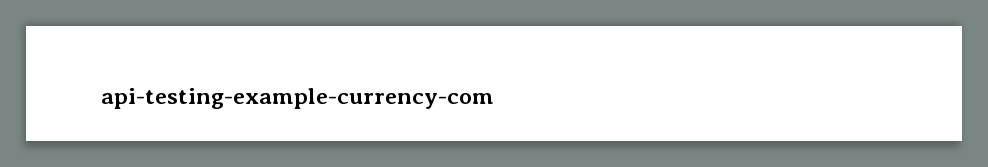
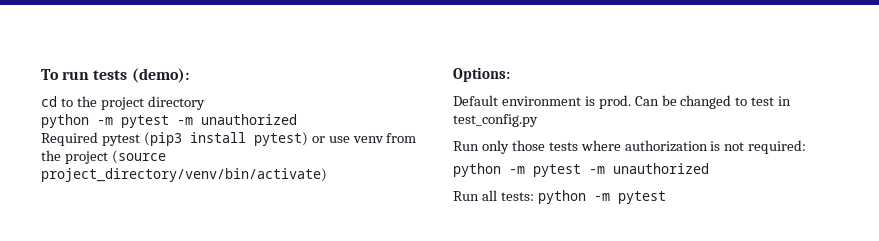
- api-testing-example-currency-com
+ To run tests (demo):
+ cd to the project directory
+ python -m pytest -m unauthorized
+ Required pytest (pip3 install pytest) or use venv from the project (source project_directory/venv/bin/activate)
+ Options:
+ Default environment is prod. Can be changed to test in test_config.py
+ Run only those tests where authorization is not required:
+ python -m pytest -m unauthorized
+ Run all tests: python -m pytest

